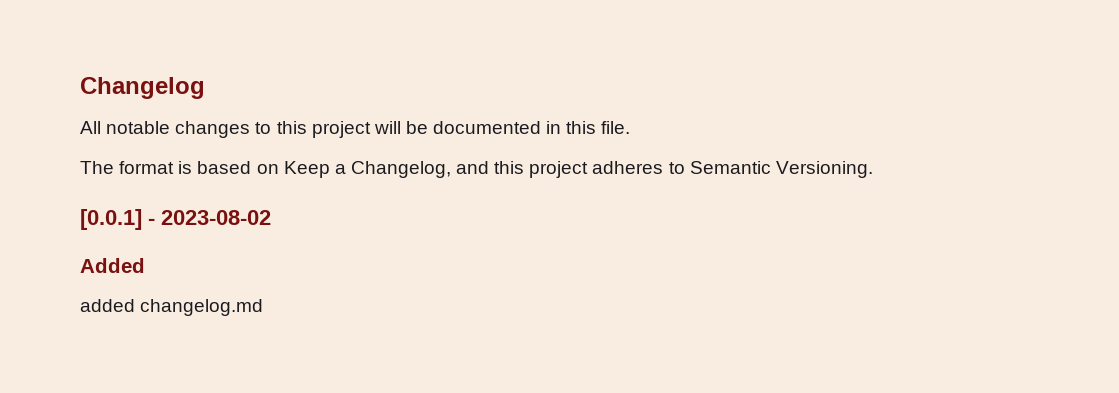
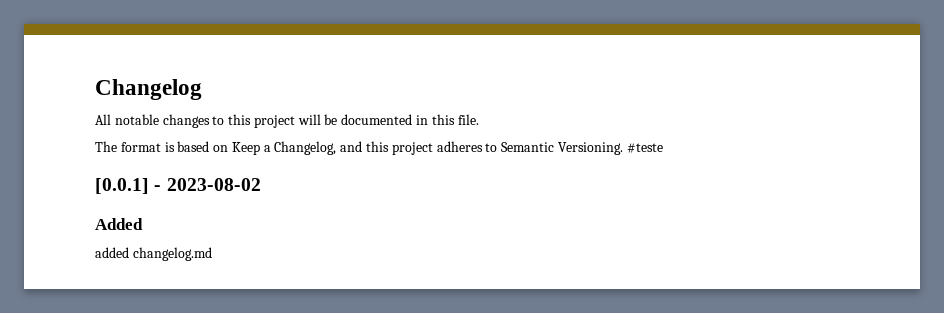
+ #teste

